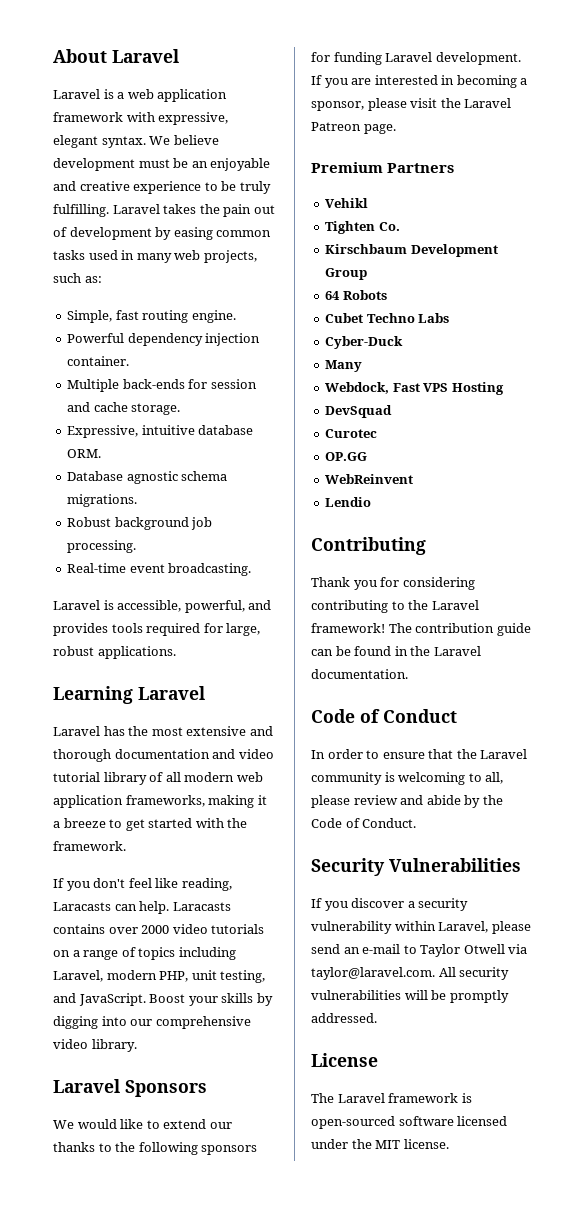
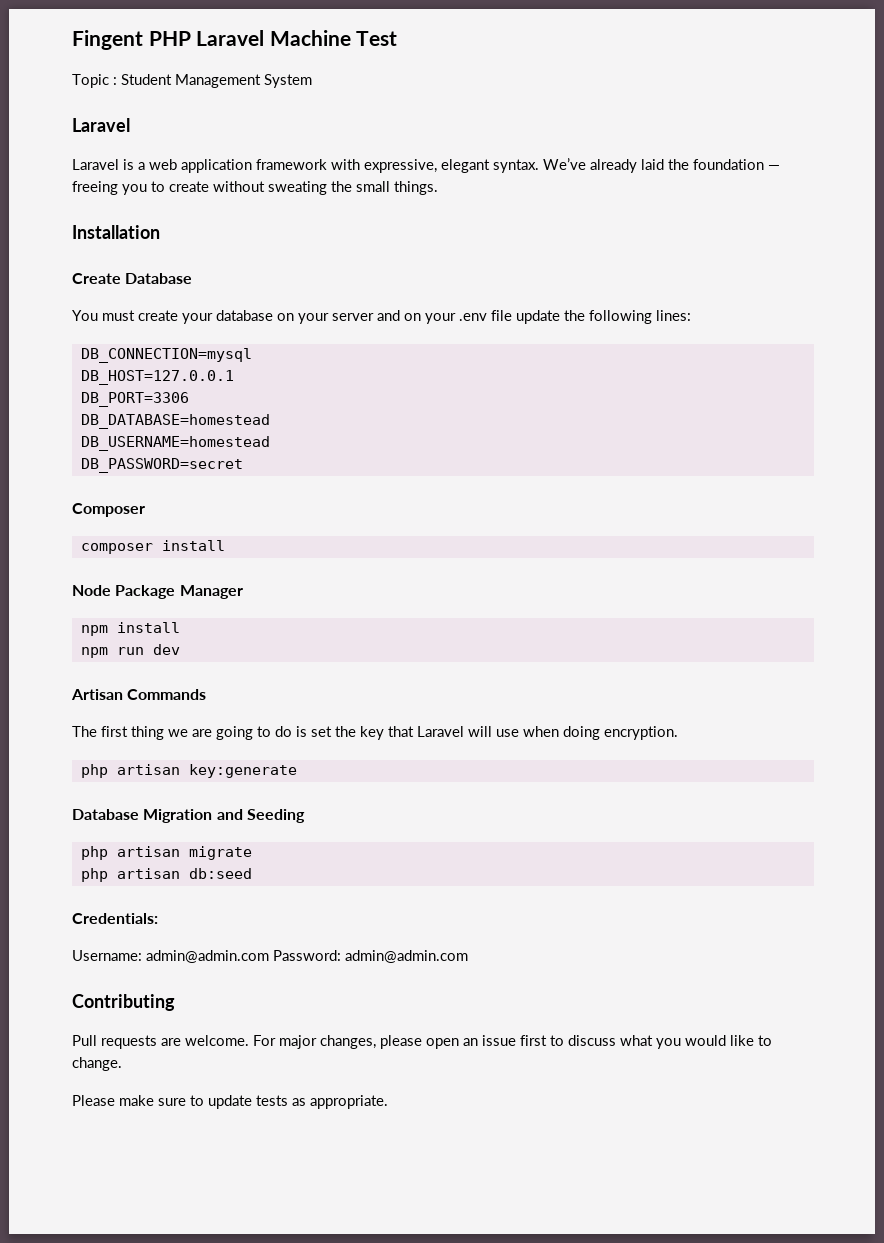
- About Laravel
+ Fingent PHP Laravel Machine Test
+ Topic : Student Management System
+ Laravel
- We believe development must be an enjoyable and creative experience to be truly fulfilling. Laravel takes the pain out of development by easing common tasks used in many web projects, such as:
- Simple, fast routing engine.
- Powerful dependency injection container.
- Multiple back-ends for session and cache storage.
- Expressive, intuitive database ORM.
- Database agnostic schema migrations.
- Robust background job processing.
- Real-time event broadcasting.
- Laravel is accessible, powerful, and provides tools required for large, robust applications.
- Learning Laravel
- Laravel has the most extensive and thorough documentation and video tutorial library of all modern web application frameworks, making it a breeze to get started with the framework.
- If you don't feel like reading, Laracasts can help. Laracasts contains over 2000 video tutorials on a range of topics including Laravel, modern PHP, unit testing, and JavaScript. Boost your skills by digging into our comprehensive video library.
- Laravel Sponsors
- We would like to extend our thanks to the following sponsors for funding Laravel development. If you are interested in becoming a sponsor, please visit the Laravel Patreon page.
- Premium Partners
- Vehikl
- Tighten Co.
- Kirschbaum Development Group
- 64 Robots
- Cubet Techno Labs
- Cyber-Duck
- Many
- Webdock, Fast VPS Hosting
- DevSquad
- Curotec
- OP.GG
- WebReinvent
- Lendio
+ We’ve already laid the foundation — freeing you to create without sweating the small things.
+ Installation
+ Create Database
+ You must create your database on your server and on your .env file update the following lines:
+ DB_CONNECTION=mysql
+ DB_HOST=127.0.0.1
+ DB_PORT=3306
+ DB_DATABASE=homestead
+ DB_USERNAME=homestead
+ DB_PASSWORD=secret
+ Composer
+ composer install
+ Node Package Manager
+ npm install
+ npm run dev
+ Artisan Commands
+ The first thing we are going to do is set the key that Laravel will use when doing encryption.
+ php artisan key:generate
+ Database Migration and Seeding
+ php artisan migrate
+ php artisan db:seed
+ Credentials:
+ Username: admin@admin.com Password: admin@admin.com
  Contributing
- Thank you for considering contributing to the Laravel framework! The contribution guide can be found in the Laravel documentation.
- Code of Conduct
- In order to ensure that the Laravel community is welcoming to all, please review and abide by the Code of Conduct.
- Security Vulnerabilities
- If you discover a security vulnerability within Laravel, please send an e-mail to Taylor Otwell via taylor@laravel.com. All security vulnerabilities will be promptly addressed.
- License
- The Laravel framework is open-sourced software licensed under the MIT license.
+ Pull requests are welcome. For major changes, please open an issue first to discuss what you would like to change.
+ Please make sure to update tests as appropriate.

